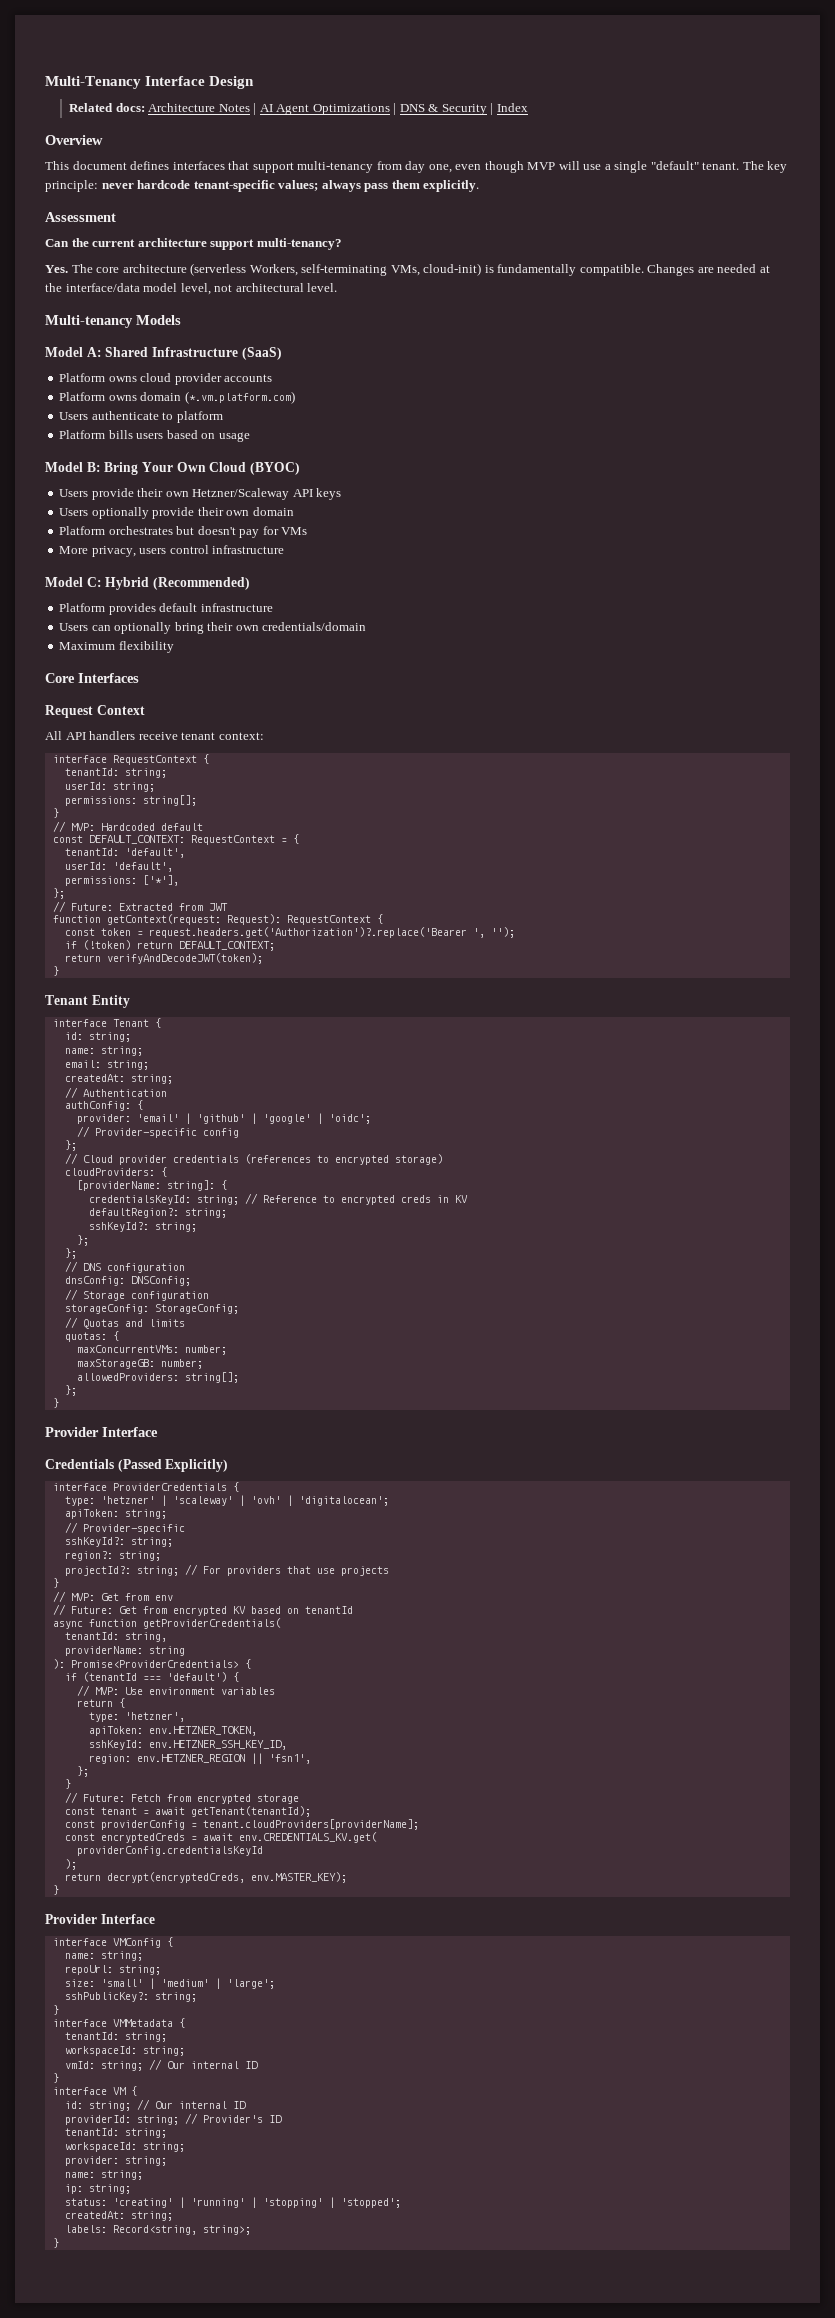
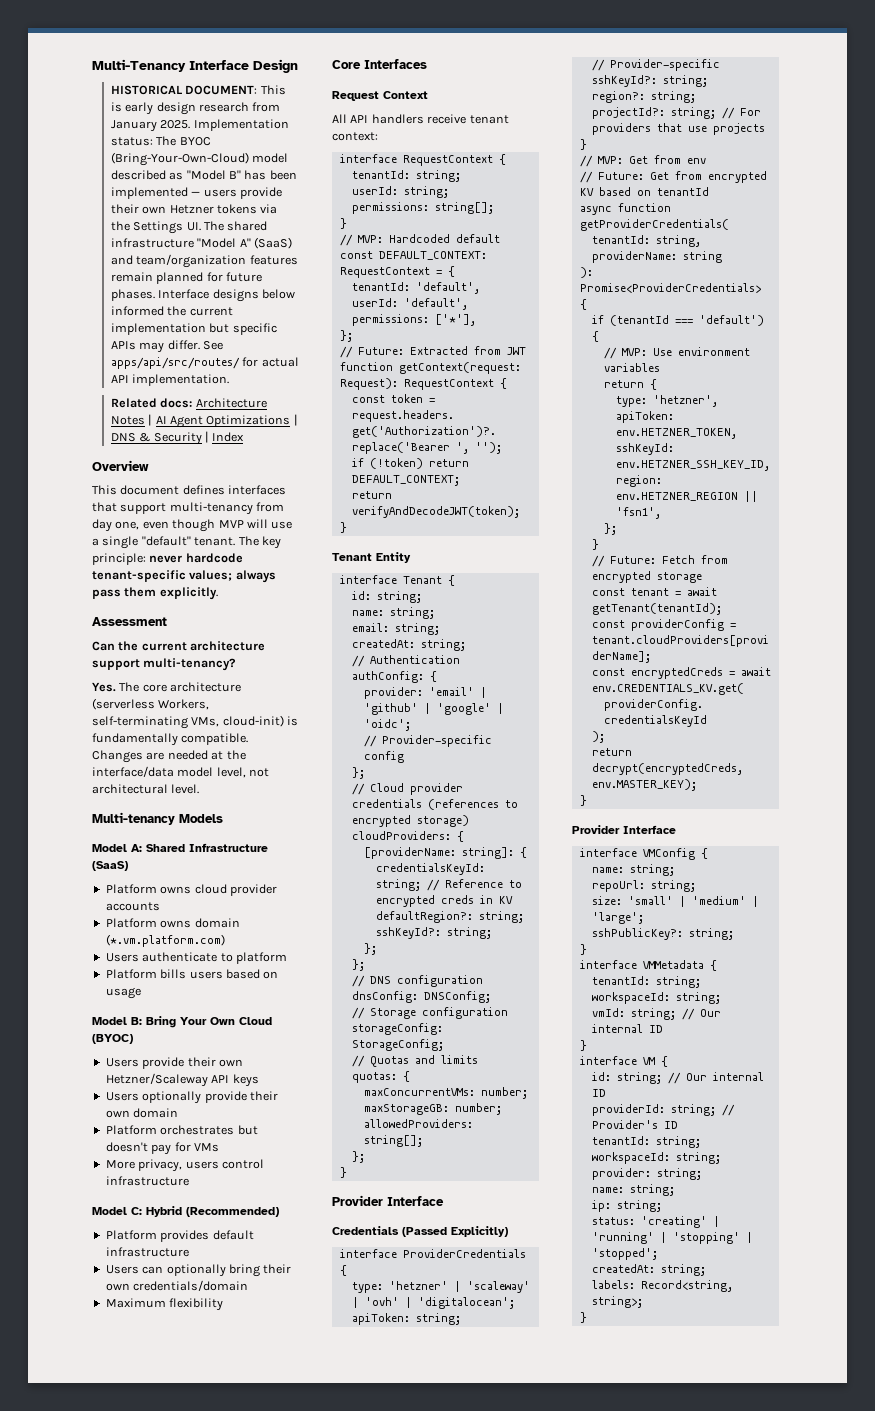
+ HISTORICAL DOCUMENT: This is early design research from January 2025. Implementation status: The BYOC (Bring-Your-Own-Cloud) model described as "Model B" has been implemented — users provide their own Hetzner tokens via the Settings UI. The shared infrastructure "Model A" (SaaS) and team/organization features remain planned for future phases. Interface designs below informed the current implementation but specific APIs may differ. See apps/api/src/routes/ for actual API implementation.

